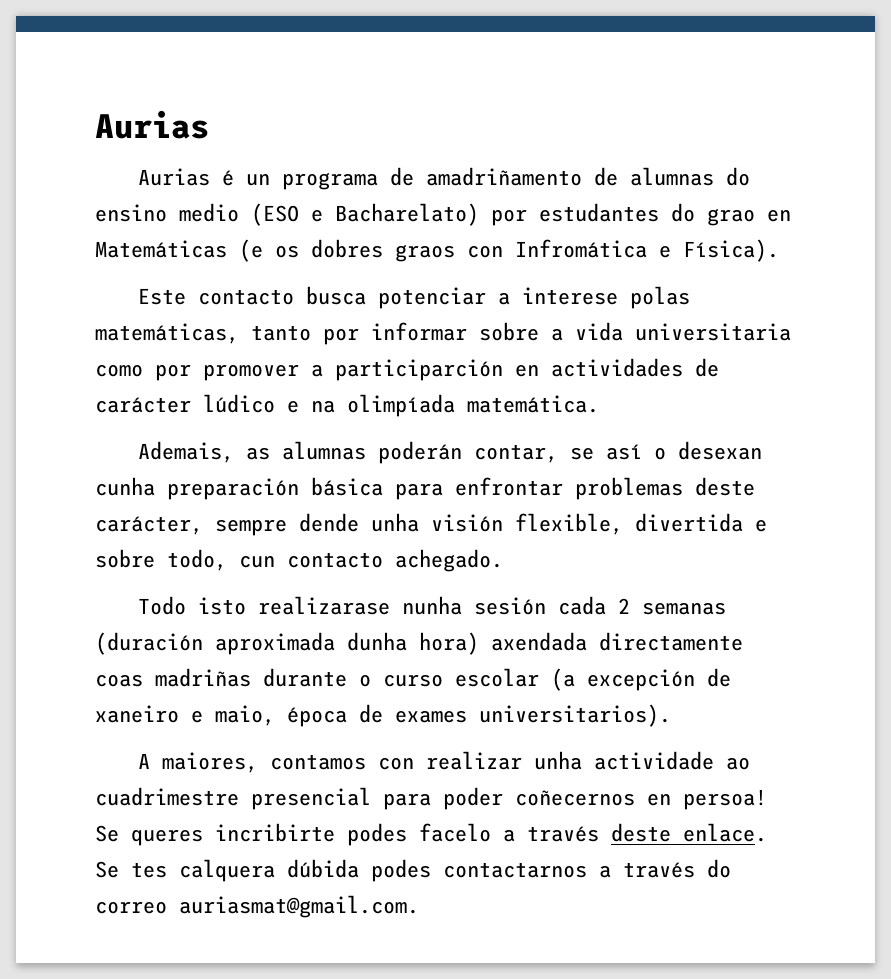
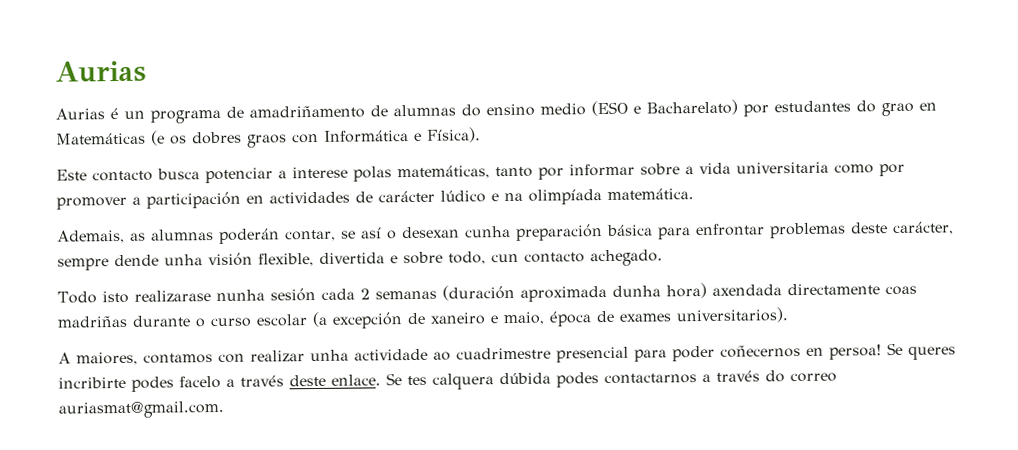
- Aurias é un programa de amadriñamento de alumnas do ensino medio (ESO e Bacharelato) por estudantes do grao en Matemáticas (e os dobres graos con Infromática e Física).
+ Aurias é un programa de amadriñamento de alumnas do ensino medio (ESO e Bacharelato) por estudantes do grao en Matemáticas (e os dobres graos con Informática e Física).
- Este contacto busca potenciar a interese polas matemáticas, tanto por informar sobre a vida universitaria como por promover a participarción en actividades de carácter lúdico e na olimpíada matemática.
+ Este contacto busca potenciar a interese polas matemáticas, tanto por informar sobre a vida universitaria como por promover a participación en actividades de carácter lúdico e na olimpíada matemática.

